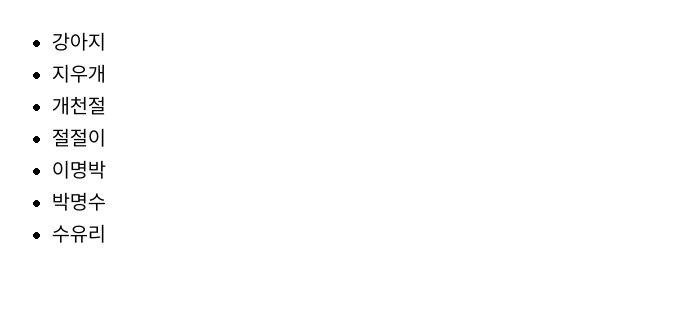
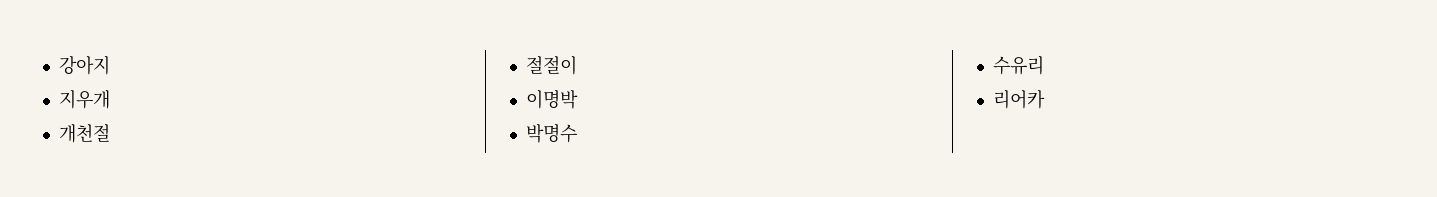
+ 리어카

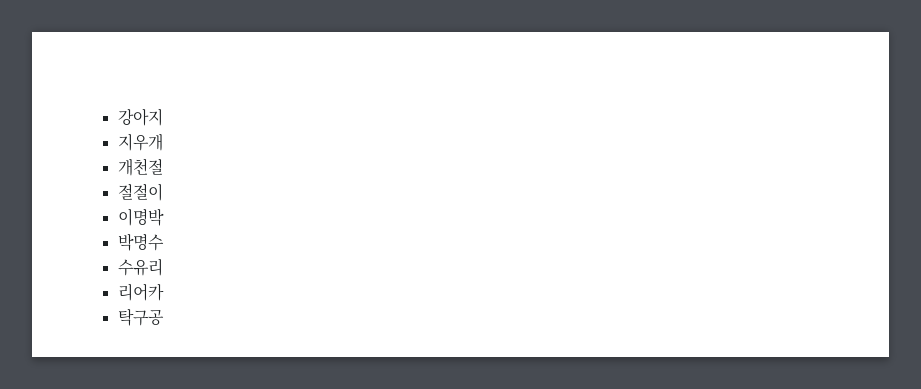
+ 탁구공

